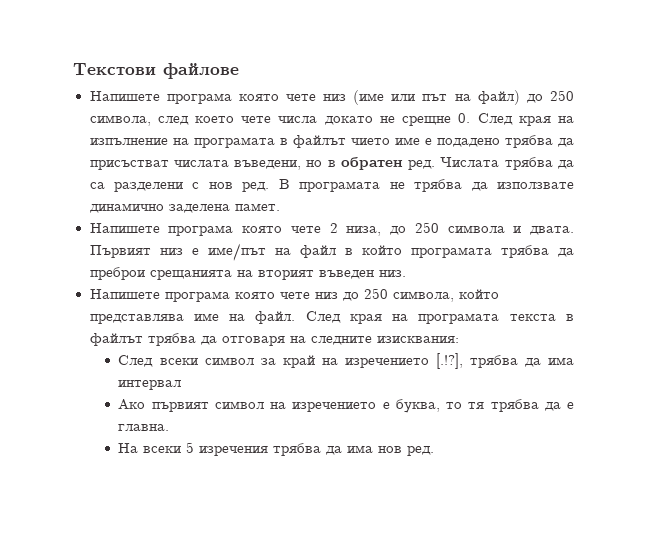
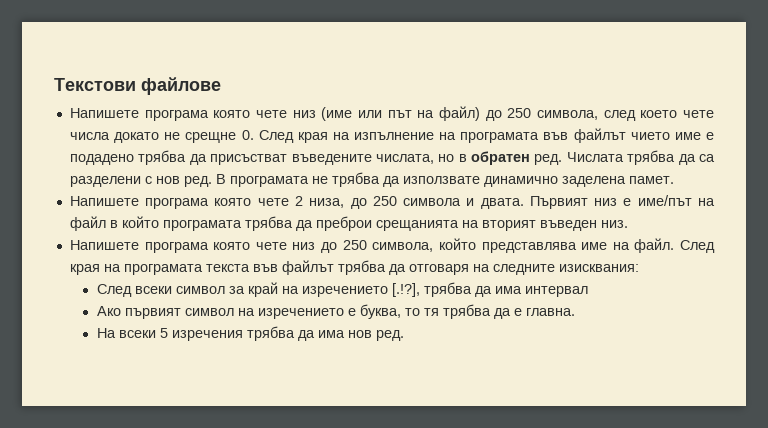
- Напишете програма която чете низ (име или път на файл) до 250 символа, след което чете числа докато не срещне 0. След края на изпълнение на програмата в файлът чието име е подадено трябва да присъстват числата въведени, но в обратен ред.
+ Напишете програма която чете низ (име или път на файл) до 250 символа, след което чете числа докато не срещне 0. След края на изпълнение на програмата във файлът чието име е подадено трябва да присъстват въведените числата, но в обратен ред.
- След края на програмата текста в файлът трябва да отговаря на следните изисквания:
+ След края на програмата текста във файлът трябва да отговаря на следните изисквания:

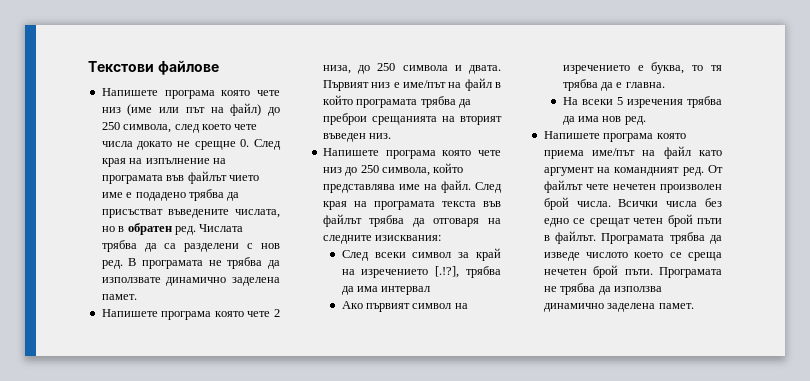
+ Напишете програма която приема име/път на файл като аргумент на командният ред. От файлът чете нечетен произволен брой числа. Всички числа без едно се срещат четен брой пъти в файлът. Програмата трябва да изведе числото което се среща нечетен брой пъти. Програмата не трябва да използва динамично заделена памет.

